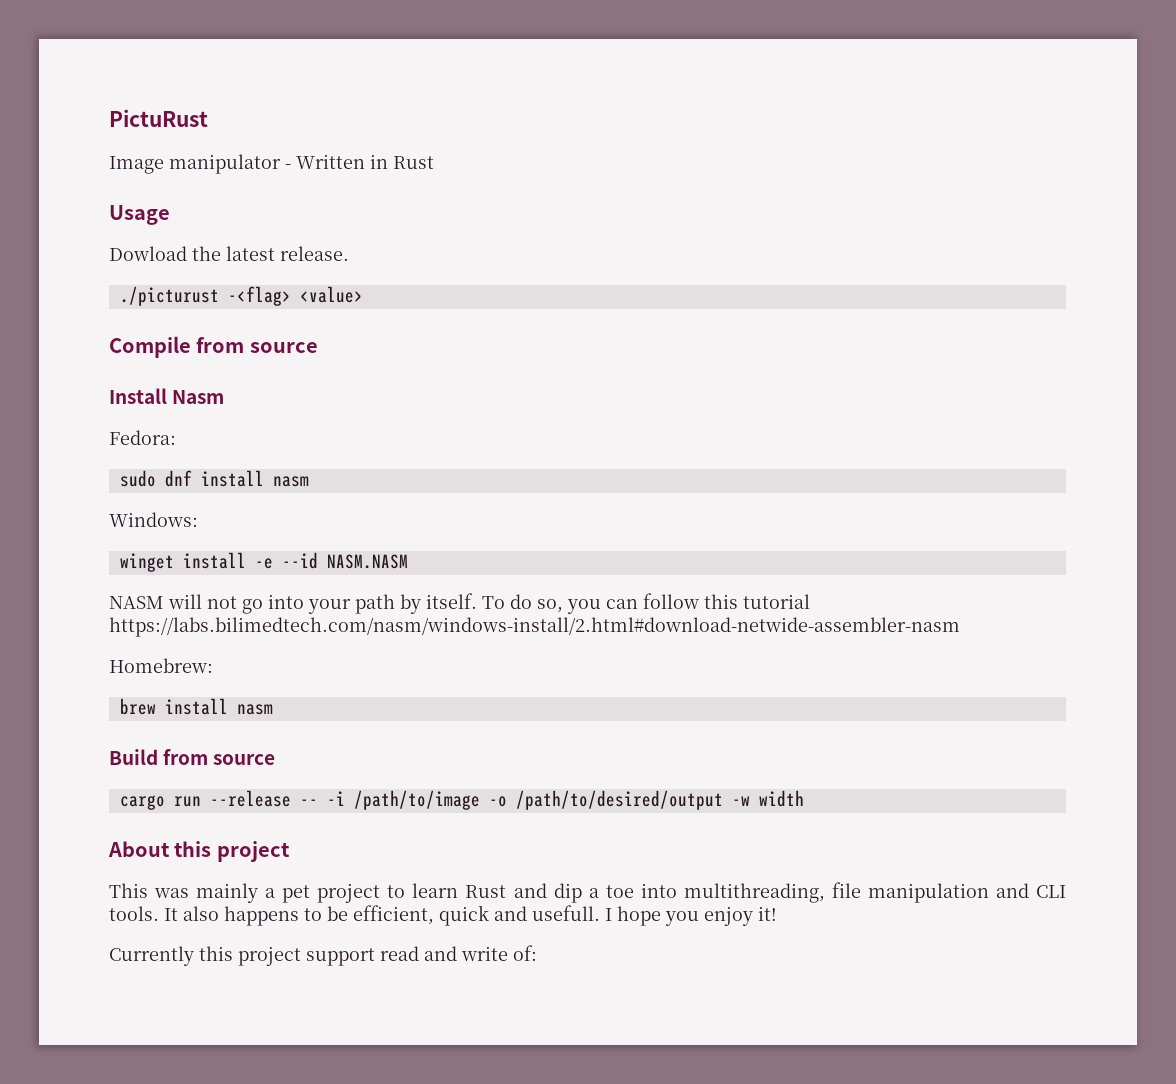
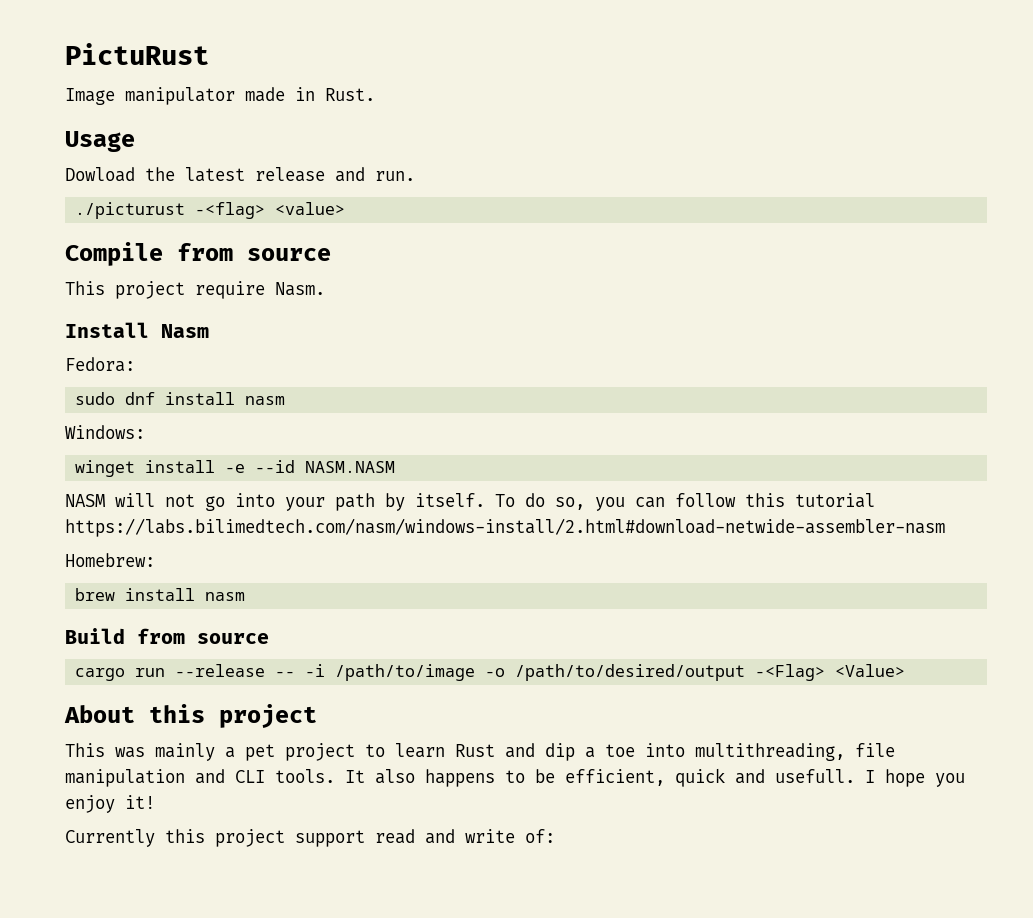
- Image manipulator - Written in Rust
+ Image manipulator made in Rust.
- Dowload the latest release.
+ Dowload the latest release and run.
+ This project require Nasm.
- cargo run --release -- -i /path/to/image -o /path/to/desired/output -w width
+ cargo run --release -- -i /path/to/image -o /path/to/desired/output -<Flag> <Value>

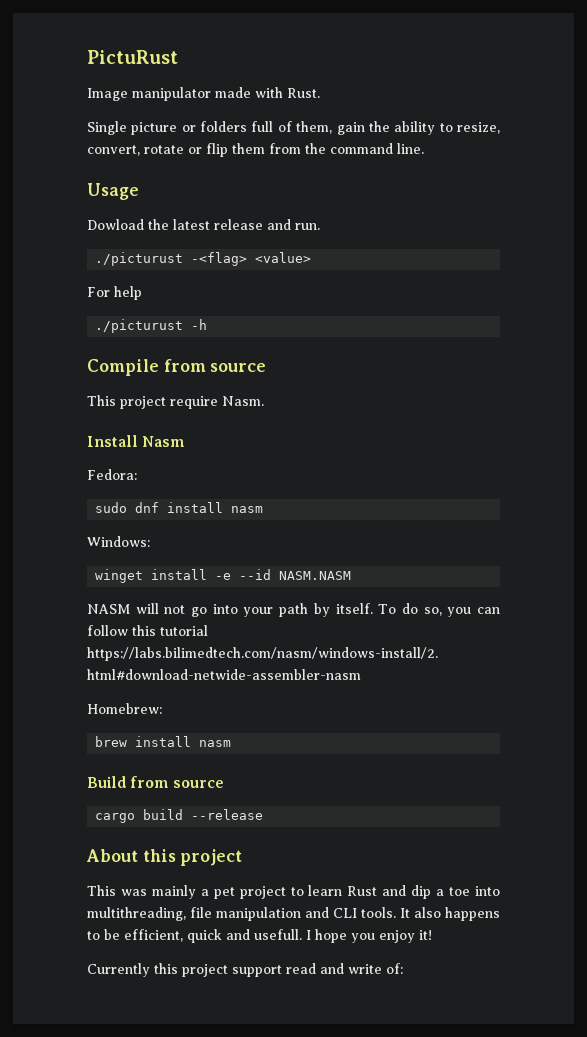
- Image manipulator made in Rust.
+ Image manipulator made with Rust.
+ Single picture or folders full of them, gain the ability to resize, convert, rotate or flip them from the command line.
+ For help
+ ./picturust -h
- cargo run --release -- -i /path/to/image -o /path/to/desired/output -<Flag> <Value>
+ cargo build --release

